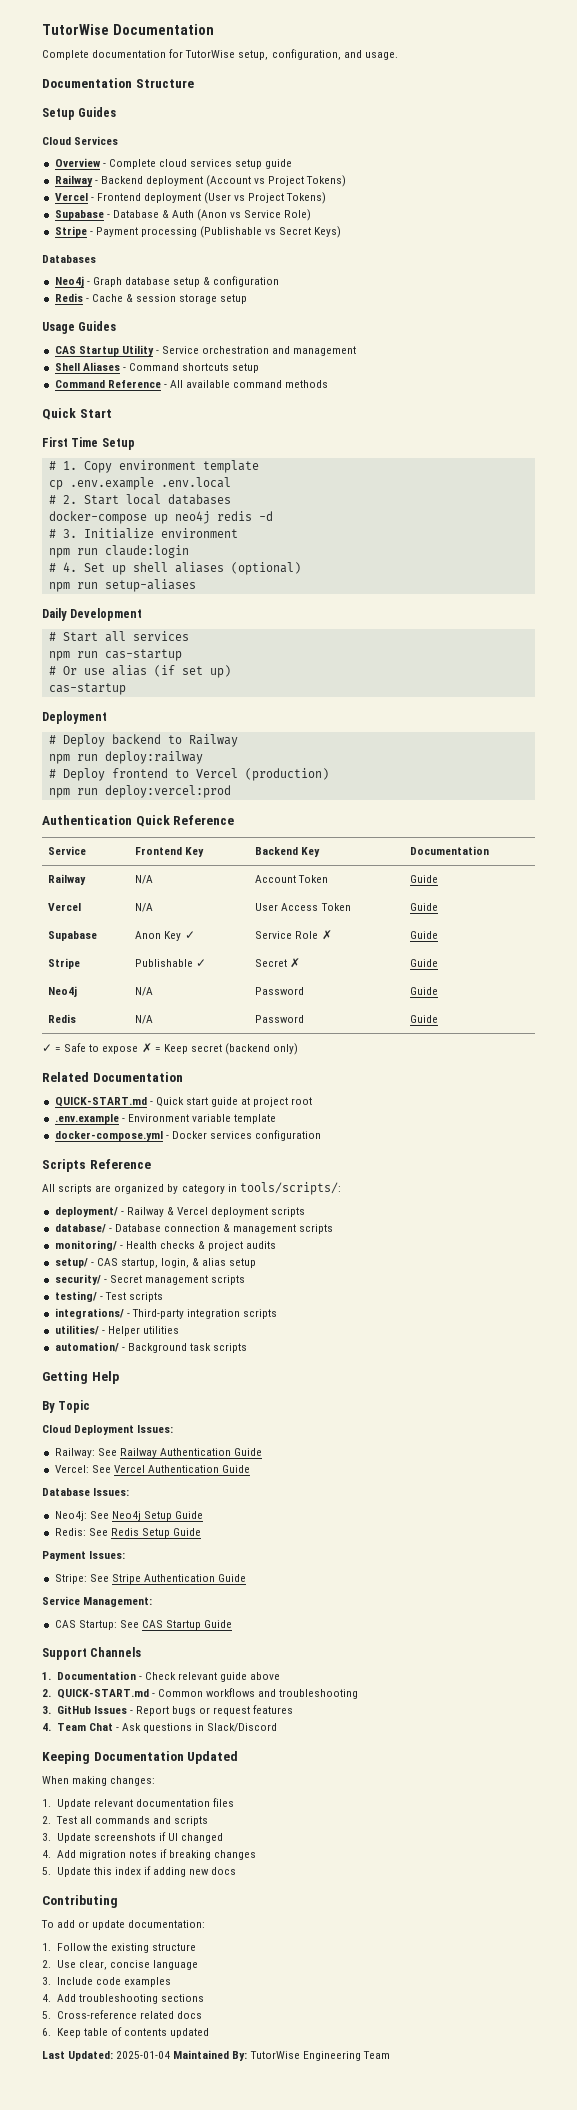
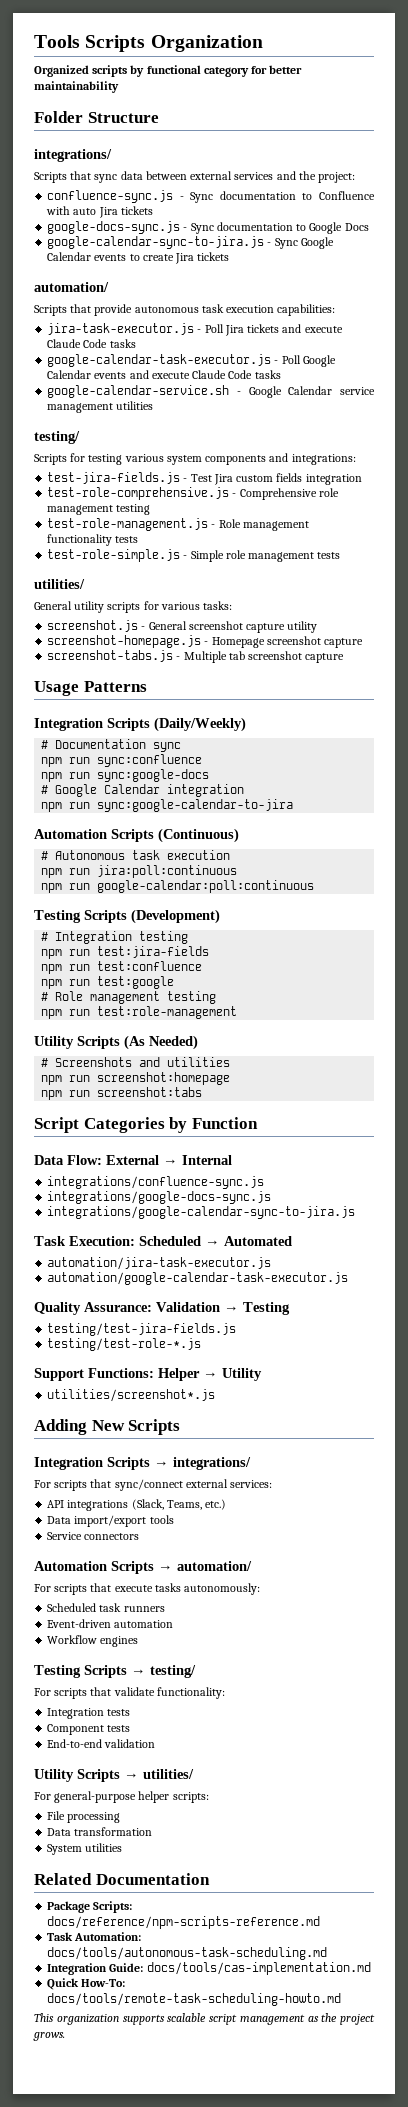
- TutorWise Documentation
- Complete documentation for TutorWise setup, configuration, and usage.
- Documentation Structure
- Setup Guides
- Cloud Services
- Overview - Complete cloud services setup guide
- Railway - Backend deployment (Account vs Project Tokens)
- Vercel - Frontend deployment (User vs Project Tokens)
- Supabase - Database & Auth (Anon vs Service Role)
- Stripe - Payment processing (Publishable vs Secret Keys)
- Databases
- Neo4j - Graph database setup & configuration
- Redis - Cache & session storage setup
- Usage Guides
- CAS Startup Utility - Service orchestration and management
- Shell Aliases - Command shortcuts setup
- Command Reference - All available command methods
- Quick Start
- First Time Setup
- # 1. Copy environment template
- cp .env.example .env.local
- # 2. Start local databases
- docker-compose up neo4j redis -d
- # 3. Initialize environment
- npm run claude:login
- # 4. Set up shell aliases (optional)
- npm run setup-aliases
- Daily Development
- # Start all services
- npm run cas-startup
- # Or use alias (if set up)
- cas-startup
- Deployment
- # Deploy backend to Railway
- npm run deploy:railway
- # Deploy frontend to Vercel (production)
- npm run deploy:vercel:prod
- Authentication Quick Reference
- Service | Frontend Key | Backend Key | Documentation
- Railway | N/A | Account Token | Guide
- Vercel | N/A | User Access Token | Guide
- Supabase | Anon Key ✓ | Service Role ✗ | Guide
- Stripe | Publishable ✓ | Secret ✗ | Guide
- Neo4j | N/A | Password | Guide
- Redis | N/A | Password | Guide
- ✓ = Safe to expose ✗ = Keep secret (backend only)
+ Tools Scripts Organization
+ Organized scripts by functional category for better maintainability
+ Folder Structure
+ integrations/
+ Scripts that sync data between external services and the project:
+ confluence-sync.js - Sync documentation to Confluence with auto Jira tickets
+ google-docs-sync.js - Sync documentation to Google Docs
+ google-calendar-sync-to-jira.js - Sync Google Calendar events to create Jira tickets
+ automation/
+ Scripts that provide autonomous task execution capabilities:
+ jira-task-executor.js - Poll Jira tickets and execute Claude Code tasks
+ google-calendar-task-executor.js - Poll Google Calendar events and execute Claude Code tasks
+ google-calendar-service.sh - Google Calendar service management utilities
+ testing/
+ Scripts for testing various system components and integrations:
+ test-jira-fields.js - Test Jira custom fields integration
+ test-role-comprehensive.js - Comprehensive role management testing
+ test-role-management.js - Role management functionality tests
+ test-role-simple.js - Simple role management tests
+ utilities/
+ General utility scripts for various tasks:
+ screenshot.js - General screenshot capture utility
+ screenshot-homepage.js - Homepage screenshot capture
+ screenshot-tabs.js - Multiple tab screenshot capture
+ Usage Patterns
+ Integration Scripts (Daily/Weekly)
+ # Documentation sync
+ npm run sync:confluence
+ npm run sync:google-docs
+ # Google Calendar integration
+ npm run sync:google-calendar-to-jira
+ Automation Scripts (Continuous)
+ # Autonomous task execution
+ npm run jira:poll:continuous
+ npm run google-calendar:poll:continuous
+ Testing Scripts (Development)
+ # Integration testing
+ npm run test:jira-fields
+ npm run test:confluence
+ npm run test:google
+ # Role management testing
+ npm run test:role-management
+ Utility Scripts (As Needed)
+ # Screenshots and utilities
+ npm run screenshot:homepage
+ npm run screenshot:tabs
+ Script Categories by Function
+ Data Flow: External → Internal
+ integrations/confluence-sync.js
+ integrations/google-docs-sync.js
+ integrations/google-calendar-sync-to-jira.js
+ Task Execution: Scheduled → Automated
+ automation/jira-task-executor.js
+ automation/google-calendar-task-executor.js
+ Quality Assurance: Validation → Testing
+ testing/test-jira-fields.js
+ testing/test-role-*.js
+ Support Functions: Helper → Utility
+ utilities/screenshot*.js
+ Adding New Scripts
+ Integration Scripts → integrations/
+ For scripts that sync/connect external services:
+ API integrations (Slack, Teams, etc.)
+ Data import/export tools
+ Service connectors
+ Automation Scripts → automation/
+ For scripts that execute tasks autonomously:
+ Scheduled task runners
+ Event-driven automation
+ Workflow engines
+ Testing Scripts → testing/
+ For scripts that validate functionality:
+ Integration tests
+ Component tests
+ End-to-end validation
+ Utility Scripts → utilities/
+ For general-purpose helper scripts:
+ File processing
+ Data transformation
+ System utilities
  Related Documentation
- QUICK-START.md - Quick start guide at project root
- .env.example - Environment variable template
- docker-compose.yml - Docker services configuration
- Scripts Reference
- All scripts are organized by category in tools/scripts/:
- deployment/ - Railway & Vercel deployment scripts
- database/ - Database connection & management scripts
- monitoring/ - Health checks & project audits
- setup/ - CAS startup, login, & alias setup
- security/ - Secret management scripts
- testing/ - Test scripts
- integrations/ - Third-party integration scripts
- utilities/ - Helper utilities
- automation/ - Background task scripts
- Getting Help
- By Topic
- Cloud Deployment Issues:
- Railway: See Railway Authentication Guide
- Vercel: See Vercel Authentication Guide
- Database Issues:
- Neo4j: See Neo4j Setup Guide
- Redis: See Redis Setup Guide
- Payment Issues:
- Stripe: See Stripe Authentication Guide
- Service Management:
- CAS Startup: See CAS Startup Guide
- Support Channels
- 1. Documentation - Check relevant guide above
- 2. QUICK-START.md - Common workflows and troubleshooting
- 3. GitHub Issues - Report bugs or request features
- 4. Team Chat - Ask questions in Slack/Discord
- Keeping Documentation Updated
- When making changes:
- 1. Update relevant documentation files
- 2. Test all commands and scripts
- 3. Update screenshots if UI changed
- 4. Add migration notes if breaking changes
- 5. Update this index if adding new docs
- Contributing
- To add or update documentation:
- 1. Follow the existing structure
- 2. Use clear, concise language
- 3. Include code examples
- 4. Add troubleshooting sections
- 5. Cross-reference related docs
- 6. Keep table of contents updated
- Last Updated: 2025-01-04 Maintained By: TutorWise Engineering Team
+ Package Scripts: docs/reference/npm-scripts-reference.md
+ Task Automation: docs/tools/autonomous-task-scheduling.md
+ Integration Guide: docs/tools/cas-implementation.md
+ Quick How-To: docs/tools/remote-task-scheduling-howto.md
+ This organization supports scalable script management as the project grows.

